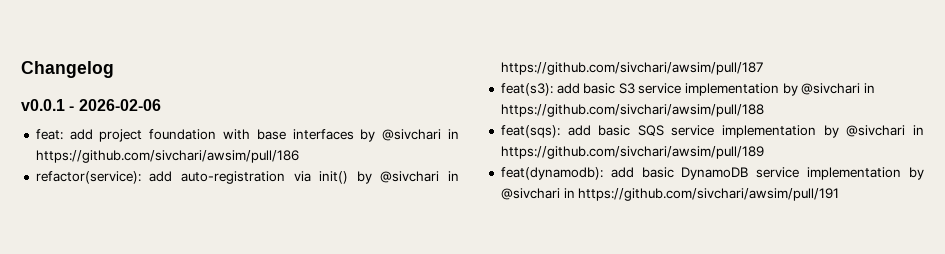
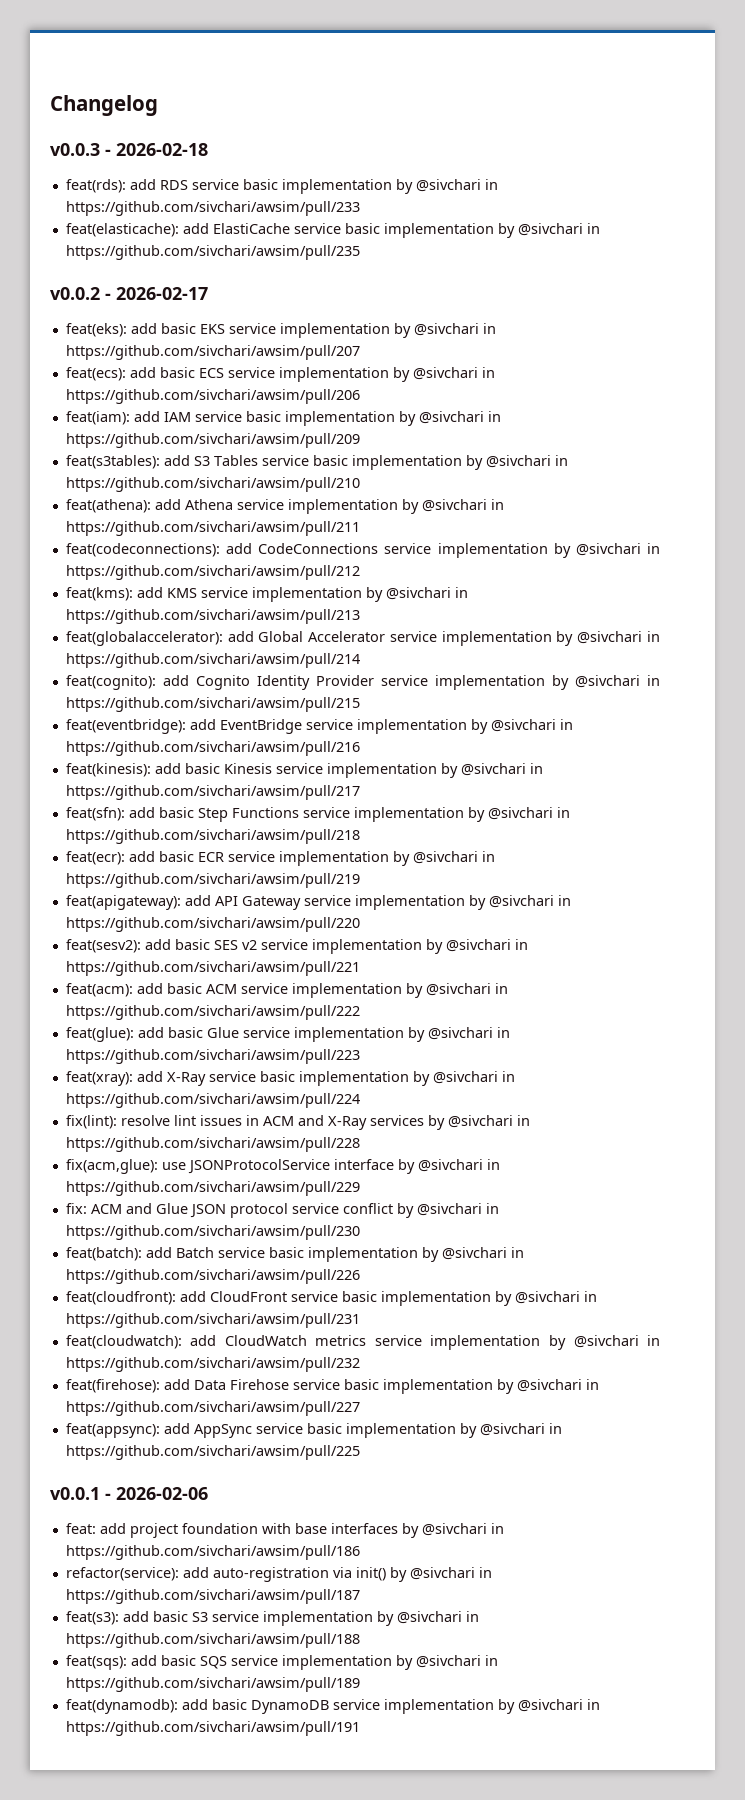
+ v0.0.3 - 2026-02-18
+ feat(rds): add RDS service basic implementation by @sivchari in https://github.com/sivchari/awsim/pull/233
+ feat(elasticache): add ElastiCache service basic implementation by @sivchari in https://github.com/sivchari/awsim/pull/235
+ v0.0.2 - 2026-02-17
+ feat(eks): add basic EKS service implementation by @sivchari in https://github.com/sivchari/awsim/pull/207
+ feat(ecs): add basic ECS service implementation by @sivchari in https://github.com/sivchari/awsim/pull/206
+ feat(iam): add IAM service basic implementation by @sivchari in https://github.com/sivchari/awsim/pull/209
+ feat(s3tables): add S3 Tables service basic implementation by @sivchari in https://github.com/sivchari/awsim/pull/210
+ feat(athena): add Athena service implementation by @sivchari in https://github.com/sivchari/awsim/pull/211
+ feat(codeconnections): add CodeConnections service implementation by @sivchari in https://github.com/sivchari/awsim/pull/212
+ feat(kms): add KMS service implementation by @sivchari in https://github.com/sivchari/awsim/pull/213
+ feat(globalaccelerator): add Global Accelerator service implementation by @sivchari in https://github.com/sivchari/awsim/pull/214
+ feat(cognito): add Cognito Identity Provider service implementation by @sivchari in https://github.com/sivchari/awsim/pull/215
+ feat(eventbridge): add EventBridge service implementation by @sivchari in https://github.com/sivchari/awsim/pull/216
+ feat(kinesis): add basic Kinesis service implementation by @sivchari in https://github.com/sivchari/awsim/pull/217
+ feat(sfn): add basic Step Functions service implementation by @sivchari in https://github.com/sivchari/awsim/pull/218
+ feat(ecr): add basic ECR service implementation by @sivchari in https://github.com/sivchari/awsim/pull/219
+ feat(apigateway): add API Gateway service implementation by @sivchari in https://github.com/sivchari/awsim/pull/220
+ feat(sesv2): add basic SES v2 service implementation by @sivchari in https://github.com/sivchari/awsim/pull/221
+ feat(acm): add basic ACM service implementation by @sivchari in https://github.com/sivchari/awsim/pull/222
+ feat(glue): add basic Glue service implementation by @sivchari in https://github.com/sivchari/awsim/pull/223
+ feat(xray): add X-Ray service basic implementation by @sivchari in https://github.com/sivchari/awsim/pull/224
+ fix(lint): resolve lint issues in ACM and X-Ray services by @sivchari in https://github.com/sivchari/awsim/pull/228
+ fix(acm,glue): use JSONProtocolService interface by @sivchari in https://github.com/sivchari/awsim/pull/229
+ fix: ACM and Glue JSON protocol service conflict by @sivchari in https://github.com/sivchari/awsim/pull/230
+ feat(batch): add Batch service basic implementation by @sivchari in https://github.com/sivchari/awsim/pull/226
+ feat(cloudfront): add CloudFront service basic implementation by @sivchari in https://github.com/sivchari/awsim/pull/231
+ feat(cloudwatch): add CloudWatch metrics service implementation by @sivchari in https://github.com/sivchari/awsim/pull/232
+ feat(firehose): add Data Firehose service basic implementation by @sivchari in https://github.com/sivchari/awsim/pull/227
+ feat(appsync): add AppSync service basic implementation by @sivchari in https://github.com/sivchari/awsim/pull/225

